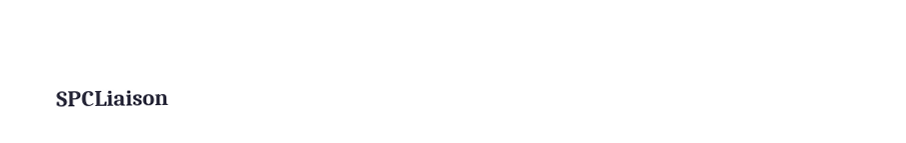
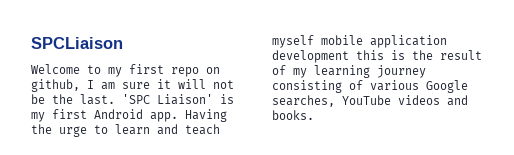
+ Welcome to my first repo on github, I am sure it will not be the last. 'SPC Liaison' is my first Android app. Having the urge to learn and teach myself mobile application development this is the result of my learning journey consisting of various Google searches, YouTube videos and books.

